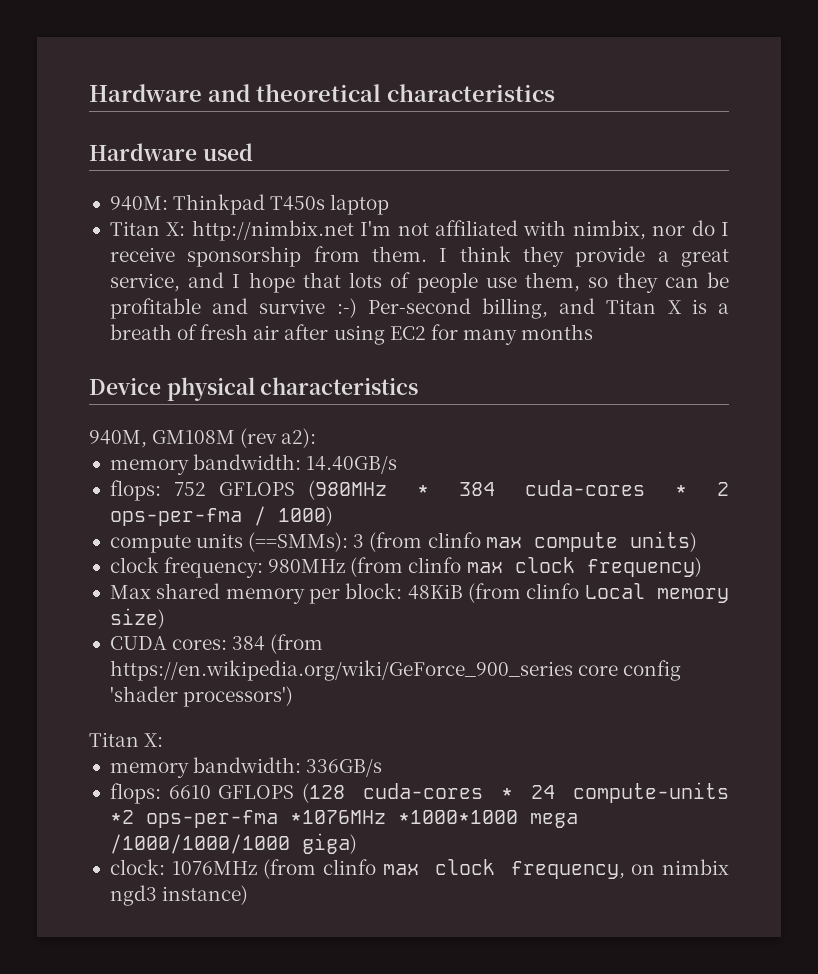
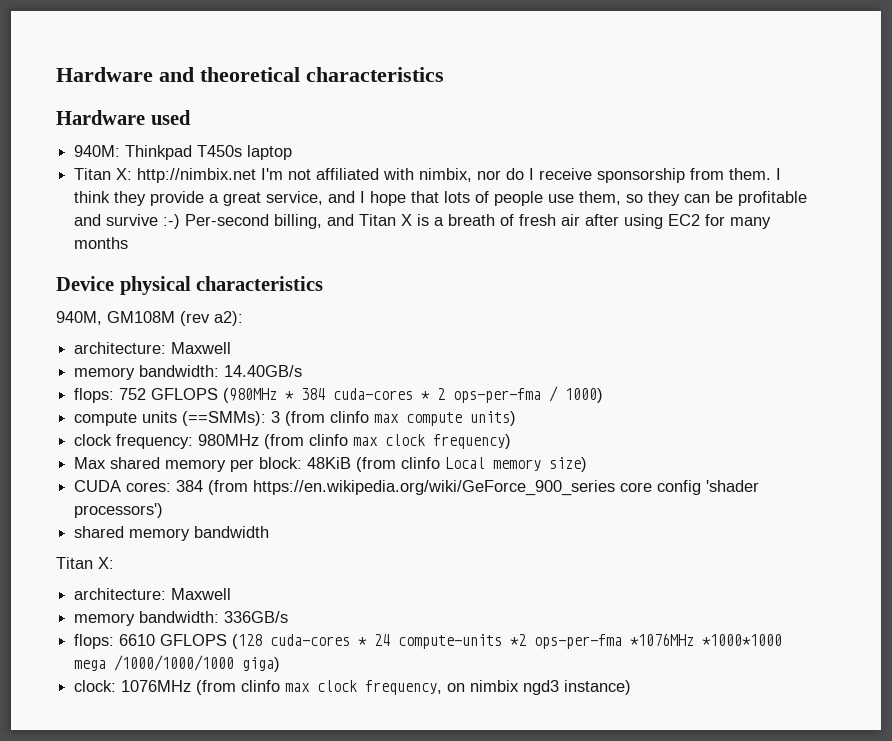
  940M, GM108M (rev a2):
+ architecture: Maxwell
  CUDA cores: 384 (from https://en.wikipedia.org/wiki/GeForce_900_series core config 'shader processors')
+ shared memory bandwidth
  Titan X:
+ architecture: Maxwell

